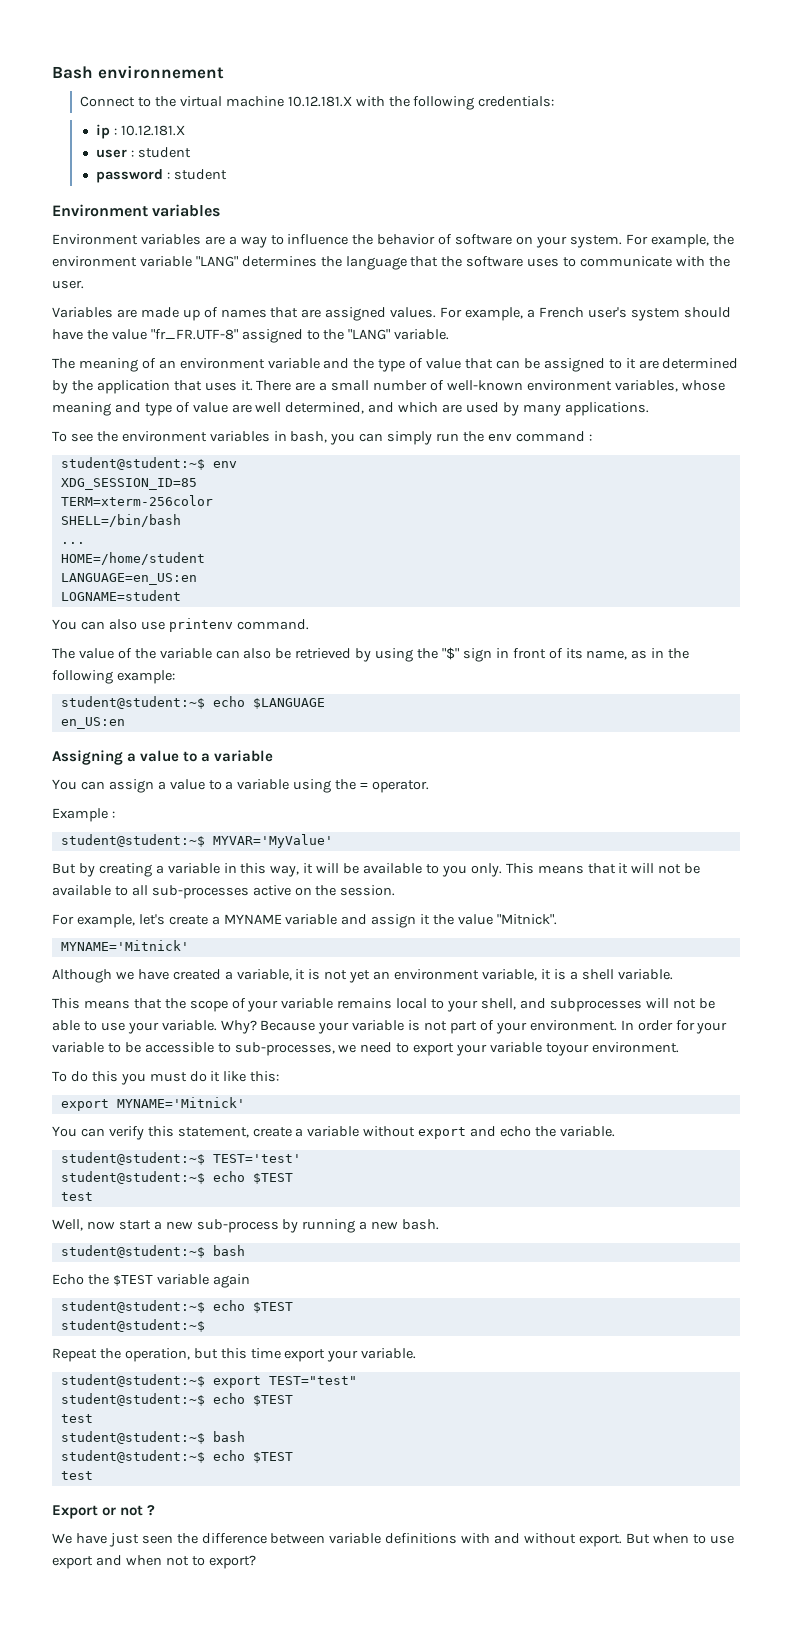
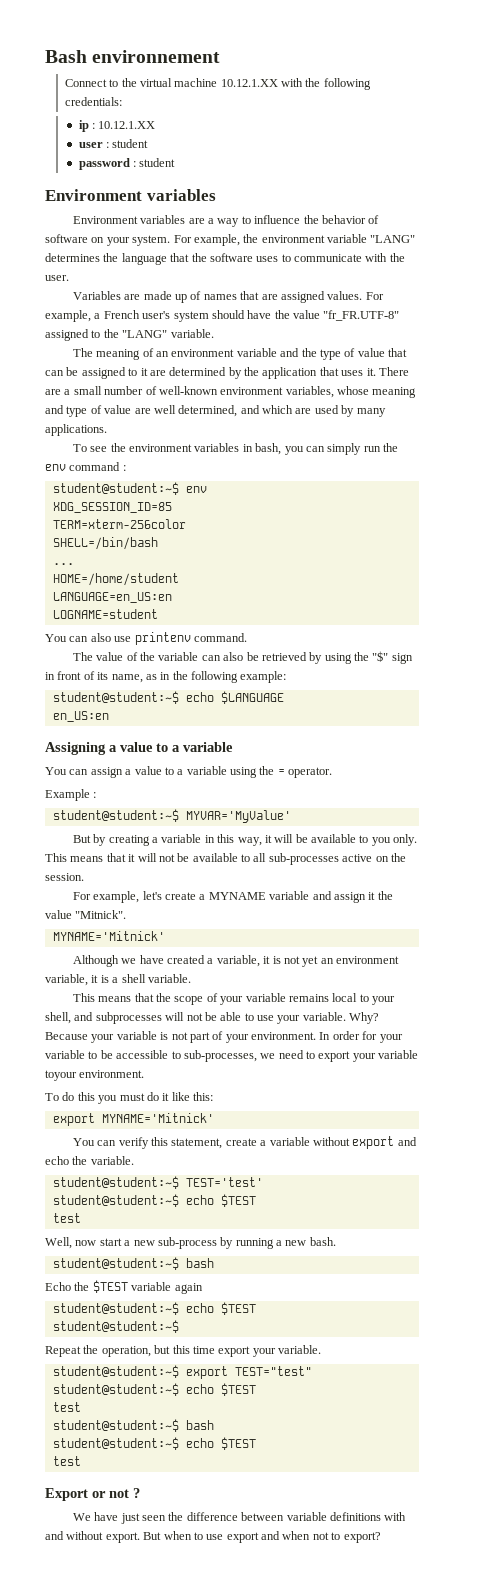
- Connect to the virtual machine 10.12.181.X with the following credentials:
+ Connect to the virtual machine 10.12.1.XX with the following credentials:
- ip : 10.12.181.X
+ ip : 10.12.1.XX

